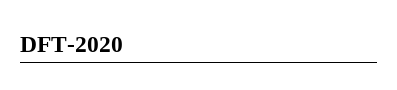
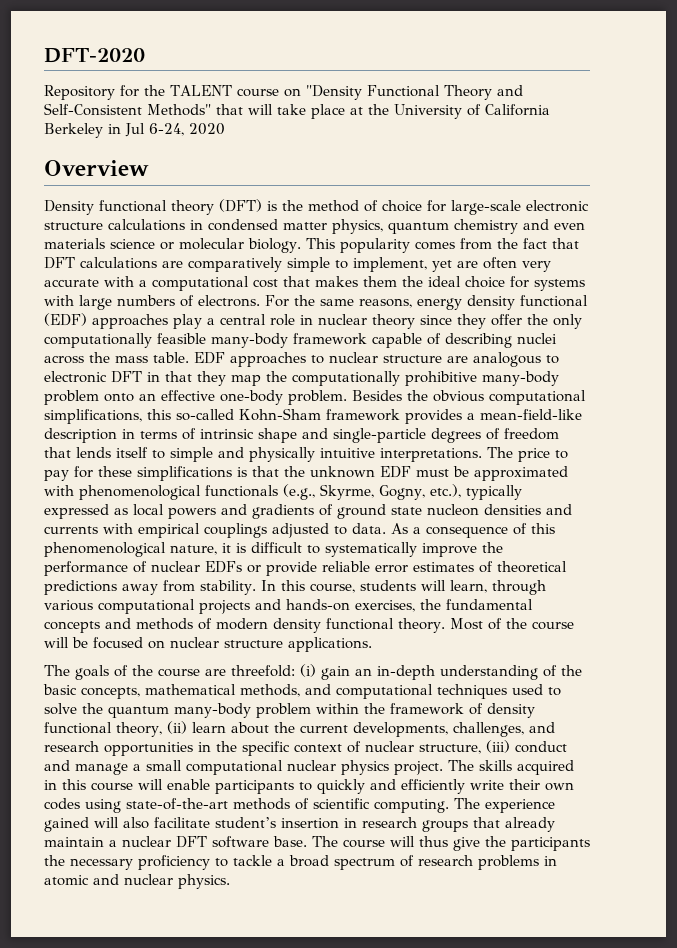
+ Repository for the TALENT course on "Density Functional Theory and Self-Consistent Methods" that will take place at the University of California Berkeley in Jul 6-24, 2020
+ Overview
+ Density functional theory (DFT) is the method of choice for large-scale electronic structure calculations in condensed matter physics, quantum chemistry and even materials science or molecular biology. This popularity comes from the fact that DFT calculations are comparatively simple to implement, yet are often very accurate with a computational cost that makes them the ideal choice for systems with large numbers of electrons. For the same reasons, energy density functional (EDF) approaches play a central role in nuclear theory since they offer the only computationally feasible many-body framework capable of describing nuclei across the mass table. EDF approaches to nuclear structure are analogous to electronic DFT in that they map the computationally prohibitive many-body problem onto an effective one-body problem. Besides the obvious computational simplifications, this so-called Kohn-Sham framework provides a mean-field-like description in terms of intrinsic shape and single-particle degrees of freedom that lends itself to simple and physically intuitive interpretations. The price to pay for these simplifications is that the unknown EDF must be approximated with phenomenological functionals (e.g., Skyrme, Gogny, etc.), typically expressed as local powers and gradients of ground state nucleon densities and currents with empirical couplings adjusted to data. As a consequence of this phenomenological nature, it is difficult to systematically improve the performance of nuclear EDFs or provide reliable error estimates of theoretical predictions away from stability. In this course, students will learn, through various computational projects and hands-on exercises, the fundamental concepts and methods of modern density functional theory. Most of the course will be focused on nuclear structure applications.
+ The goals of the course are threefold: (i) gain an in-depth understanding of the basic concepts, mathematical methods, and computational techniques used to solve the quantum many-body problem within the framework of density functional theory, (ii) learn about the current developments, challenges, and research opportunities in the specific context of nuclear structure, (iii) conduct and manage a small computational nuclear physics project. The skills acquired in this course will enable participants to quickly and efficiently write their own codes using state-of-the-art methods of scientific computing. The experience gained will also facilitate student’s insertion in research groups that already maintain a nuclear DFT software base. The course will thus give the participants the necessary proficiency to tackle a broad spectrum of research problems in atomic and nuclear physics.

